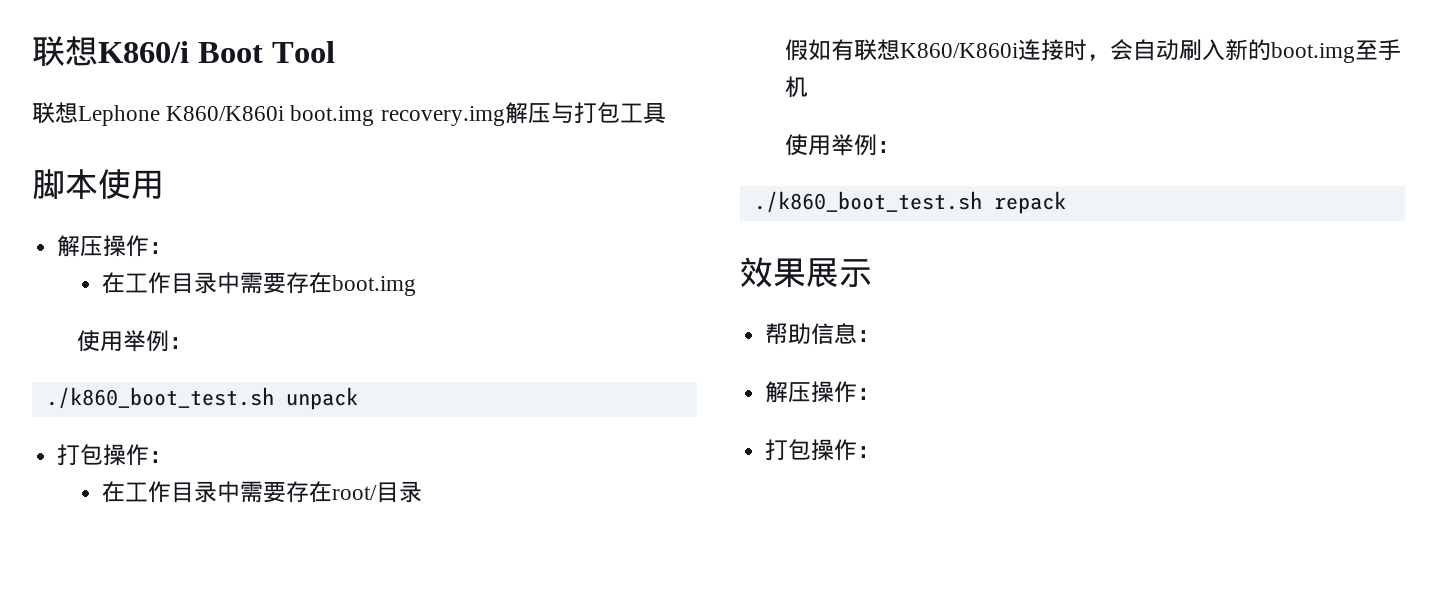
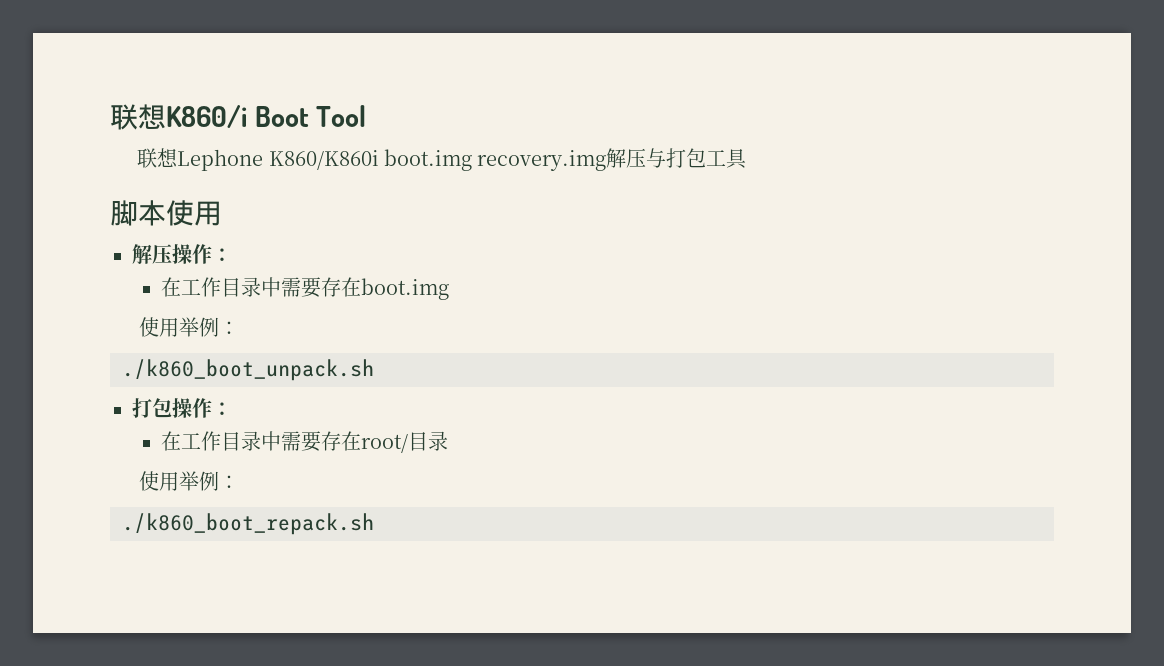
- ./k860_boot_test.sh unpack
+ ./k860_boot_unpack.sh
  在工作目录中需要存在root/目录
- 假如有联想K860/K860i连接时，会自动刷入新的boot.img至手机
  使用举例：
- ./k860_boot_test.sh repack
- 效果展示
- 帮助信息：
- 解压操作：
- 打包操作：
+ ./k860_boot_repack.sh

